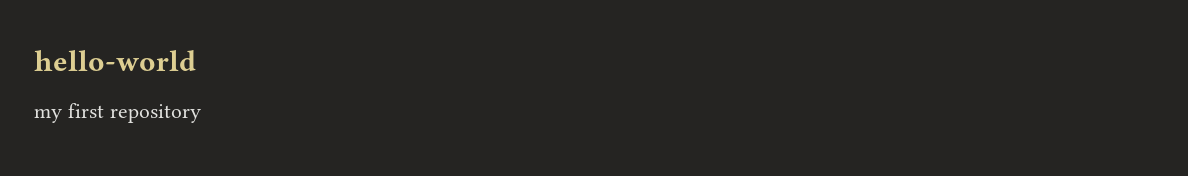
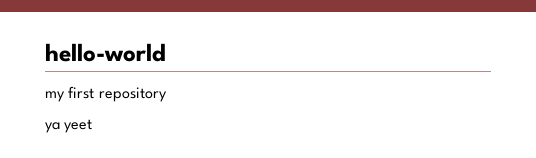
+ ya yeet

